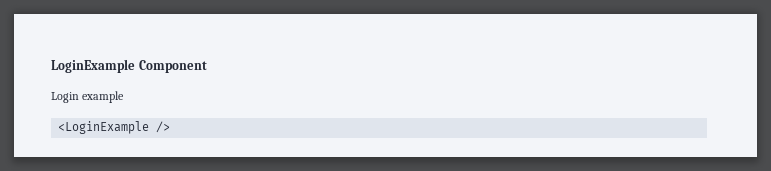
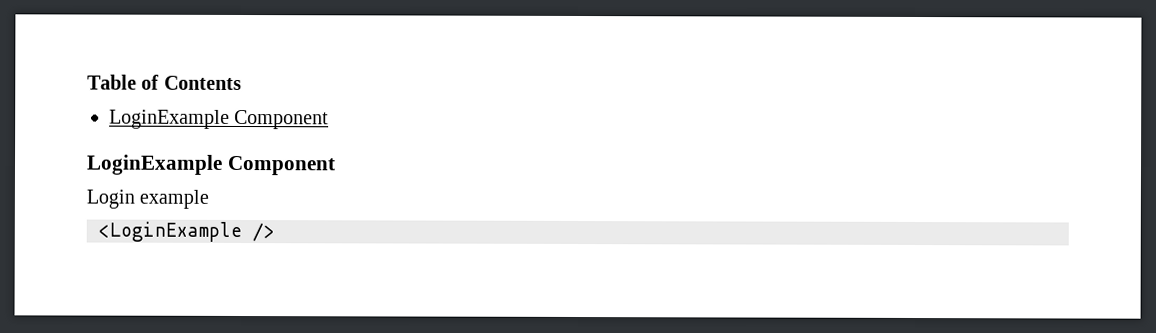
+ Table of Contents
+ LoginExample Component

